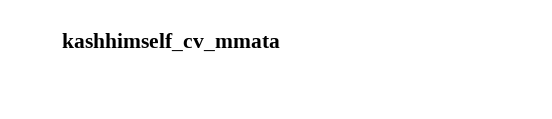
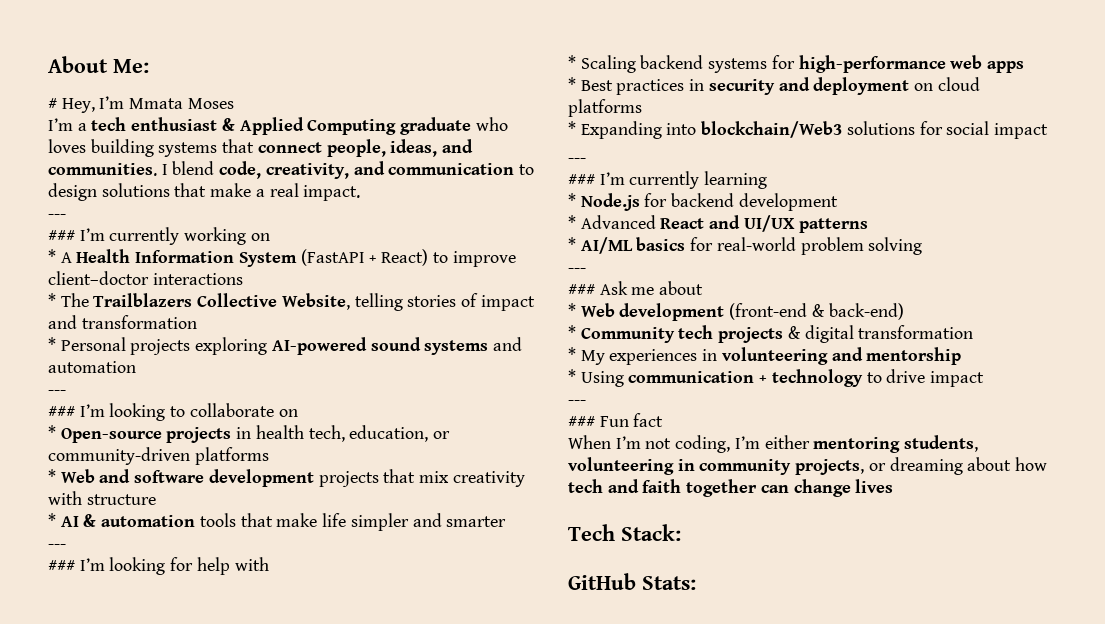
- kashhimself_cv_mmata
+ About Me:
+ # Hey, I’m Mmata Moses
+ I’m a tech enthusiast & Applied Computing graduate who loves building systems that connect people, ideas, and communities. I blend code, creativity, and communication to design solutions that make a real impact.
+ ---
+ ### I’m currently working on
+ * A Health Information System (FastAPI + React) to improve client–doctor interactions
+ * The Trailblazers Collective Website, telling stories of impact and transformation
+ * Personal projects exploring AI-powered sound systems and automation
+ ---
+ ### I’m looking to collaborate on
+ * Open-source projects in health tech, education, or community-driven platforms
+ * Web and software development projects that mix creativity with structure
+ * AI & automation tools that make life simpler and smarter
+ ---
+ ### I’m looking for help with
+ * Scaling backend systems for high-performance web apps
+ * Best practices in security and deployment on cloud platforms
+ * Expanding into blockchain/Web3 solutions for social impact
+ ---
+ ### I’m currently learning
+ * Node.js for backend development
+ * Advanced React and UI/UX patterns
+ * AI/ML basics for real-world problem solving
+ ---
+ ### Ask me about
+ * Web development (front-end & back-end)
+ * Community tech projects & digital transformation
+ * My experiences in volunteering and mentorship
+ * Using communication + technology to drive impact
+ ---
+ ### Fun fact
+ When I’m not coding, I’m either mentoring students, volunteering in community projects, or dreaming about how tech and faith together can change lives
+ Tech Stack:
+ GitHub Stats:

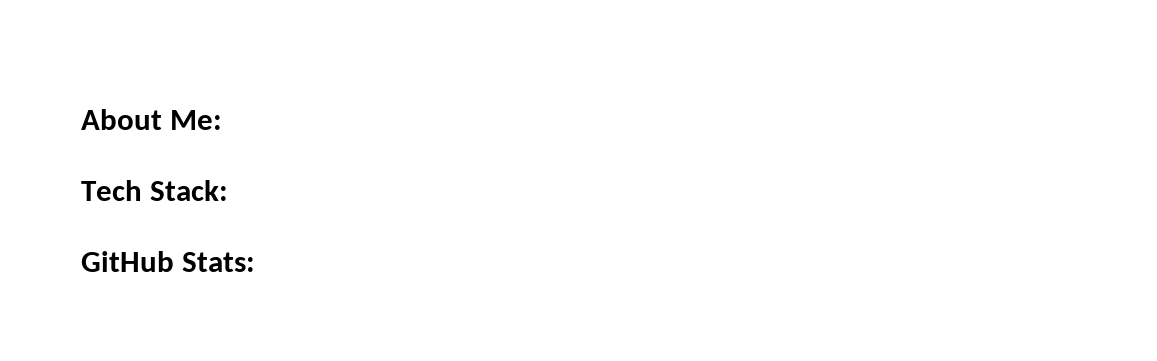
- # Hey, I’m Mmata Moses
- I’m a tech enthusiast & Applied Computing graduate who loves building systems that connect people, ideas, and communities. I blend code, creativity, and communication to design solutions that make a real impact.
- ---
- ### I’m currently working on
- * A Health Information System (FastAPI + React) to improve client–doctor interactions
- * The Trailblazers Collective Website, telling stories of impact and transformation
- * Personal projects exploring AI-powered sound systems and automation
- ---
- ### I’m looking to collaborate on
- * Open-source projects in health tech, education, or community-driven platforms
- * Web and software development projects that mix creativity with structure
- * AI & automation tools that make life simpler and smarter
- ---
- ### I’m looking for help with
- * Scaling backend systems for high-performance web apps
- * Best practices in security and deployment on cloud platforms
- * Expanding into blockchain/Web3 solutions for social impact
- ---
- ### I’m currently learning
- * Node.js for backend development
- * Advanced React and UI/UX patterns
- * AI/ML basics for real-world problem solving
- ---
- ### Ask me about
- * Web development (front-end & back-end)
- * Community tech projects & digital transformation
- * My experiences in volunteering and mentorship
- * Using communication + technology to drive impact
- ---
- ### Fun fact
- When I’m not coding, I’m either mentoring students, volunteering in community projects, or dreaming about how tech and faith together can change lives

